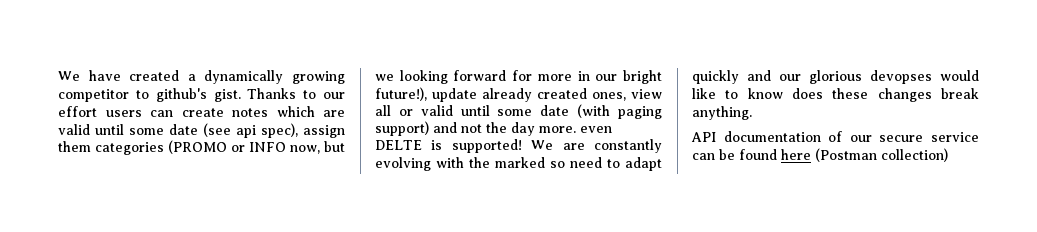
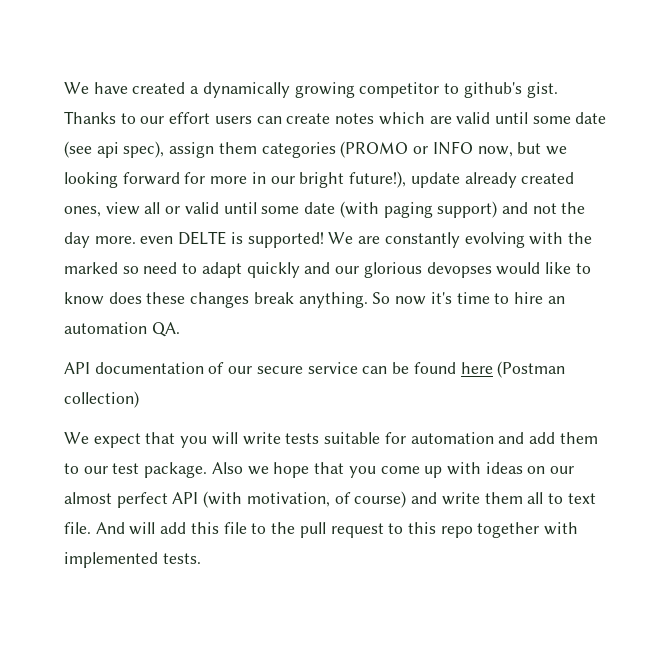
+ So now it's time to hire an automation QA.
+ We expect that you will write tests suitable for automation and add them to our test package. Also we hope that you come up with ideas on our almost perfect API (with motivation, of course) and write them all to text file. And will add this file to the pull request to this repo together with implemented tests.

